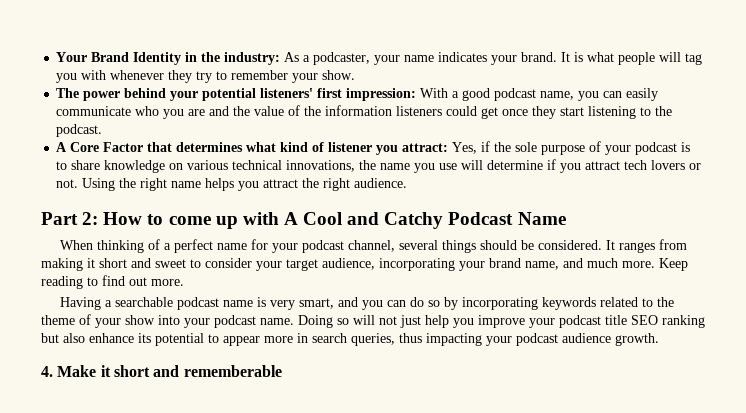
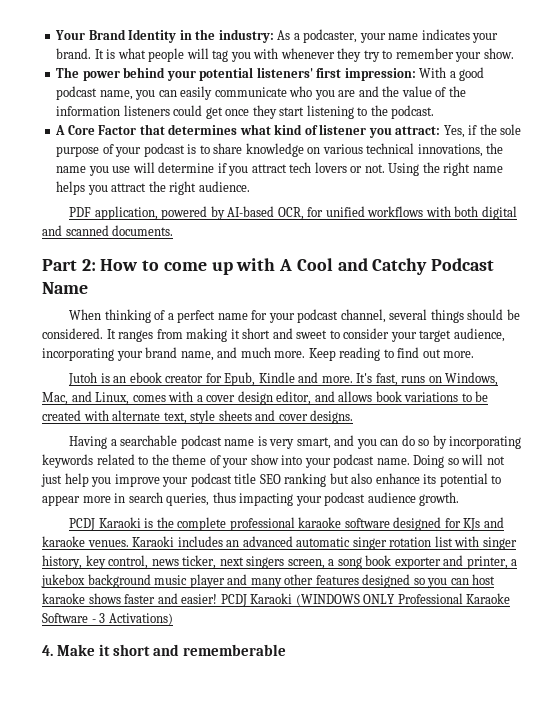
+ PDF application, powered by AI-based OCR, for unified workflows with both digital and scanned documents.
+ Jutoh is an ebook creator for Epub, Kindle and more. It's fast, runs on Windows, Mac, and Linux, comes with a cover design editor, and allows book variations to be created with alternate text, style sheets and cover designs.
+ PCDJ Karaoki is the complete professional karaoke software designed for KJs and karaoke venues. Karaoki includes an advanced automatic singer rotation list with singer history, key control, news ticker, next singers screen, a song book exporter and printer, a jukebox background music player and many other features designed so you can host karaoke shows faster and easier! PCDJ Karaoki (WINDOWS ONLY Professional Karaoke Software - 3 Activations)

